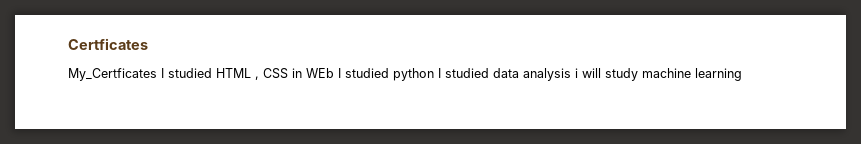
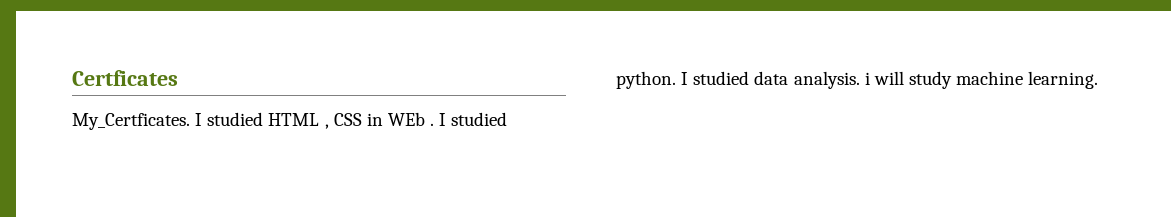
- My_Certficates I studied HTML , CSS in WEb I studied python I studied data analysis i will study machine learning
+ My_Certficates. I studied HTML , CSS in WEb . I studied python. I studied data analysis. i will study machine learning.

